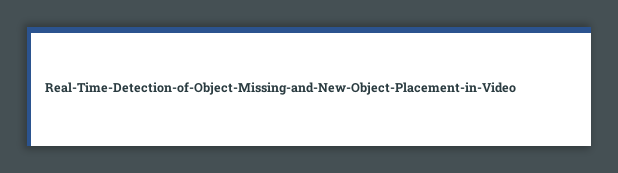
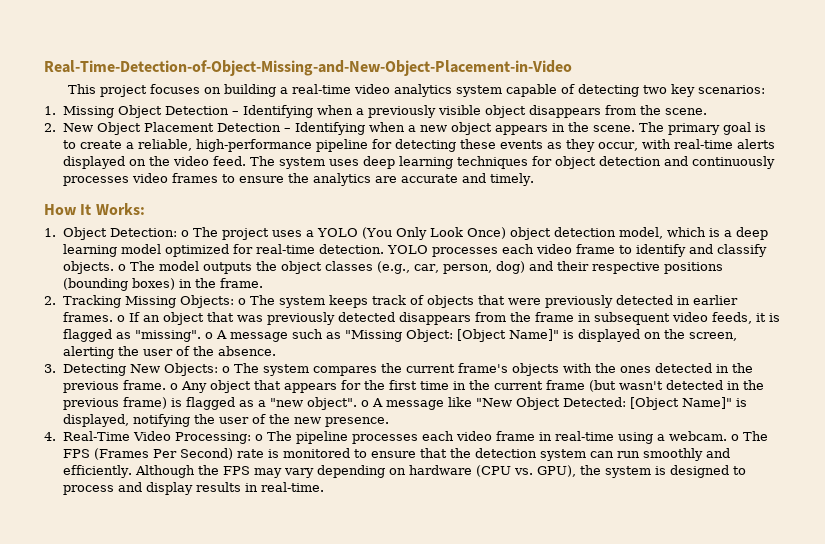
+ This project focuses on building a real-time video analytics system capable of detecting two key scenarios:
+ 1. Missing Object Detection – Identifying when a previously visible object disappears from the scene.
+ 2. New Object Placement Detection – Identifying when a new object appears in the scene. The primary goal is to create a reliable, high-performance pipeline for detecting these events as they occur, with real-time alerts displayed on the video feed. The system uses deep learning techniques for object detection and continuously processes video frames to ensure the analytics are accurate and timely.
+ How It Works:
+ 1. Object Detection: o The project uses a YOLO (You Only Look Once) object detection model, which is a deep learning model optimized for real-time detection. YOLO processes each video frame to identify and classify objects. o The model outputs the object classes (e.g., car, person, dog) and their respective positions (bounding boxes) in the frame.
+ 2. Tracking Missing Objects: o The system keeps track of objects that were previously detected in earlier frames. o If an object that was previously detected disappears from the frame in subsequent video feeds, it is flagged as "missing". o A message such as "Missing Object: [Object Name]" is displayed on the screen, alerting the user of the absence.
+ 3. Detecting New Objects: o The system compares the current frame's objects with the ones detected in the previous frame. o Any object that appears for the first time in the current frame (but wasn't detected in the previous frame) is flagged as a "new object". o A message like "New Object Detected: [Object Name]" is displayed, notifying the user of the new presence.
+ 4. Real-Time Video Processing: o The pipeline processes each video frame in real-time using a webcam. o The FPS (Frames Per Second) rate is monitored to ensure that the detection system can run smoothly and efficiently. Although the FPS may vary depending on hardware (CPU vs. GPU), the system is designed to process and display results in real-time.

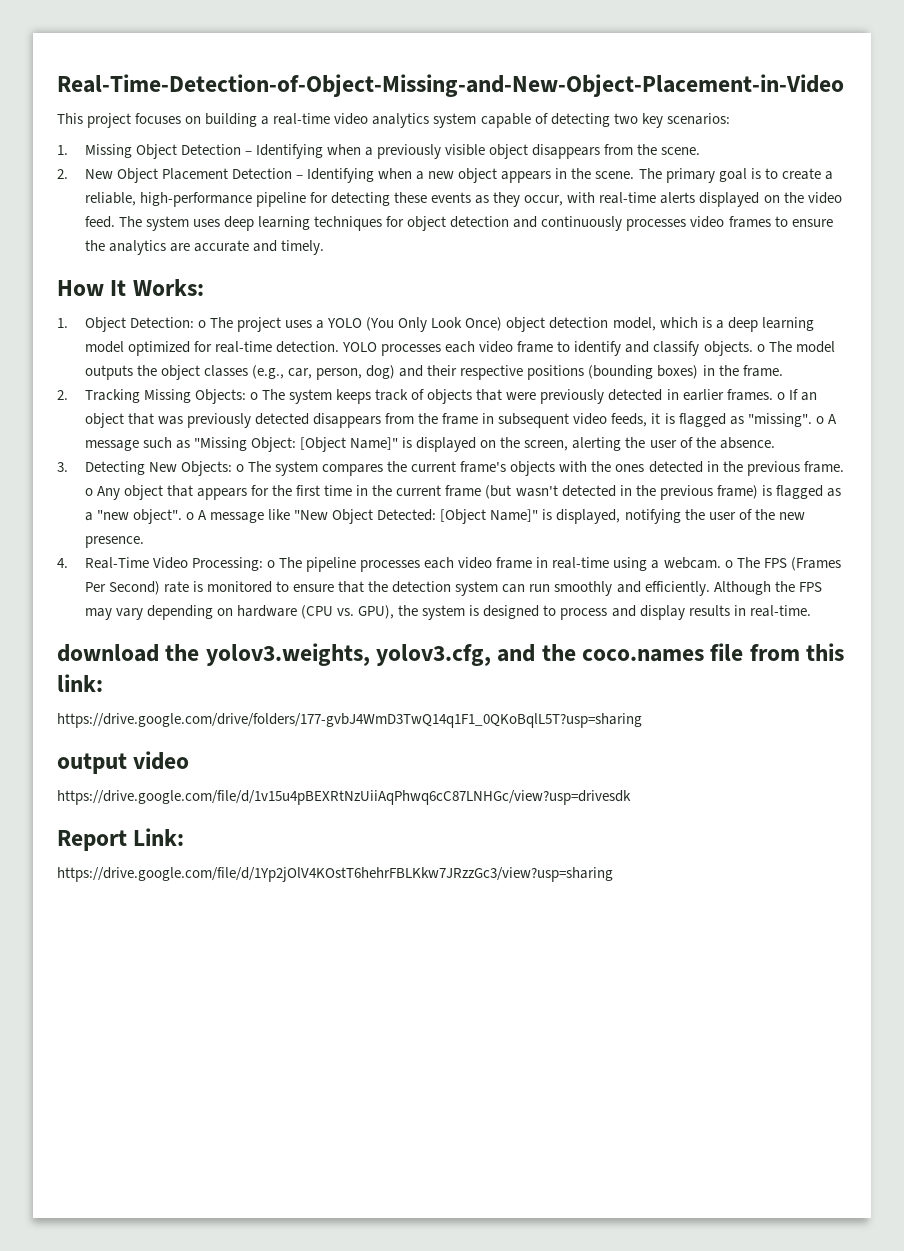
+ download the yolov3.weights, yolov3.cfg, and the coco.names file from this link:
+ https://drive.google.com/drive/folders/177-gvbJ4WmD3TwQ14q1F1_0QKoBqlL5T?usp=sharing
+ output video
+ https://drive.google.com/file/d/1v15u4pBEXRtNzUiiAqPhwq6cC87LNHGc/view?usp=drivesdk
+ Report Link:
+ https://drive.google.com/file/d/1Yp2jOlV4KOstT6hehrFBLKkw7JRzzGc3/view?usp=sharing

